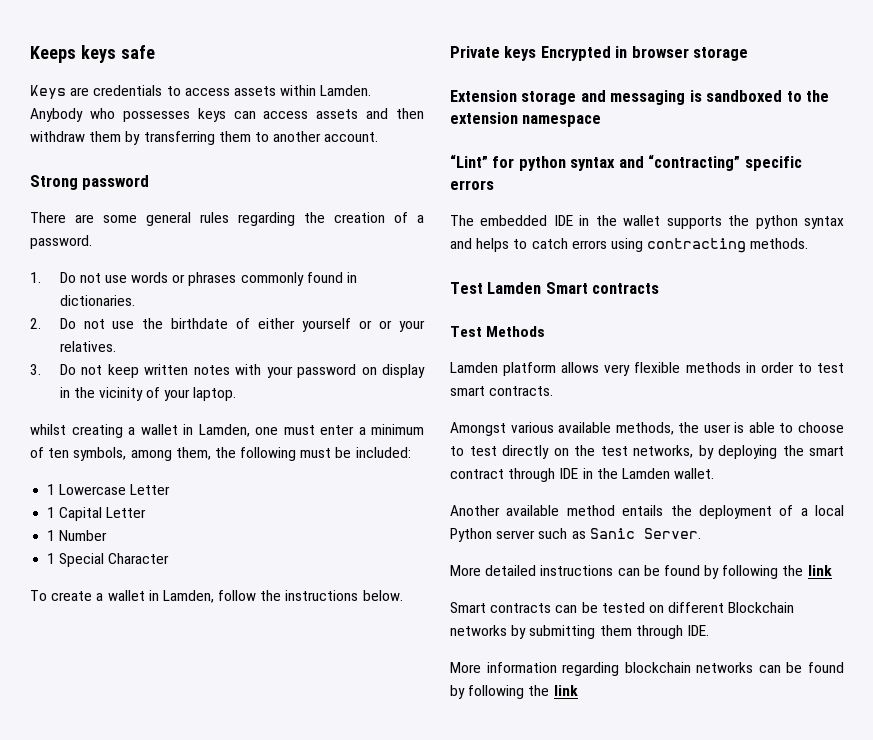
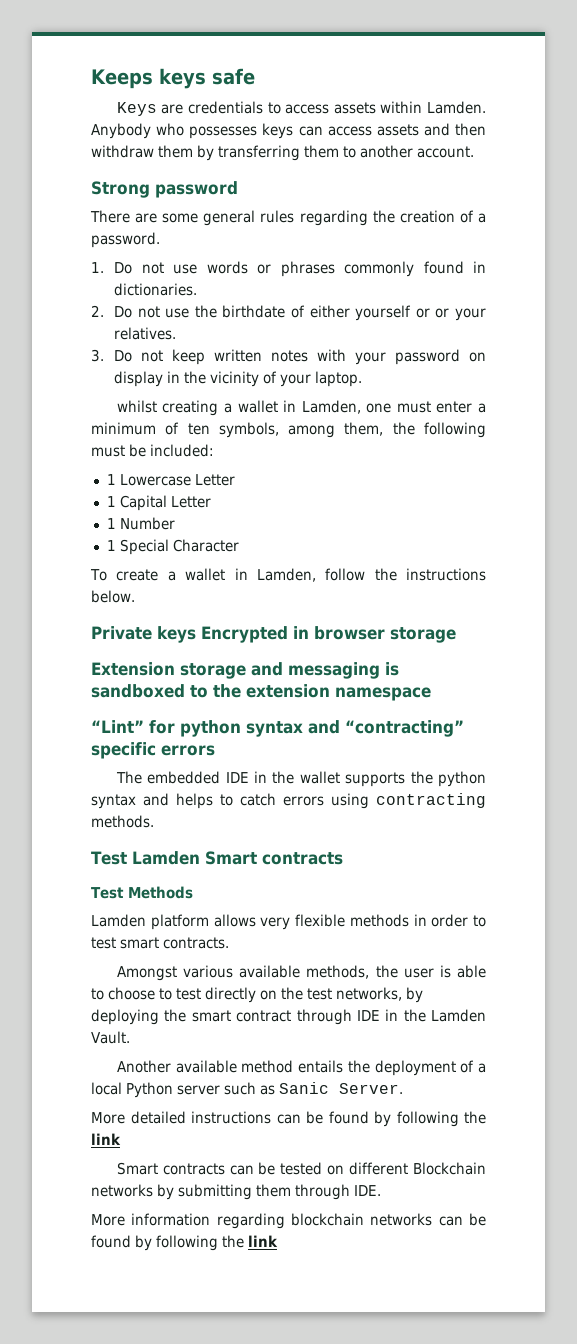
- Amongst various available methods, the user is able to choose to test directly on the test networks, by deploying the smart contract through IDE in the Lamden wallet.
+ Amongst various available methods, the user is able to choose to test directly on the test networks, by deploying the smart contract through IDE in the Lamden Vault.

